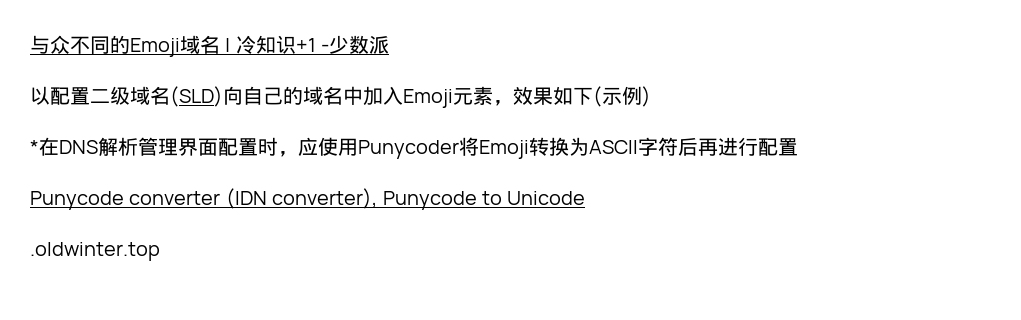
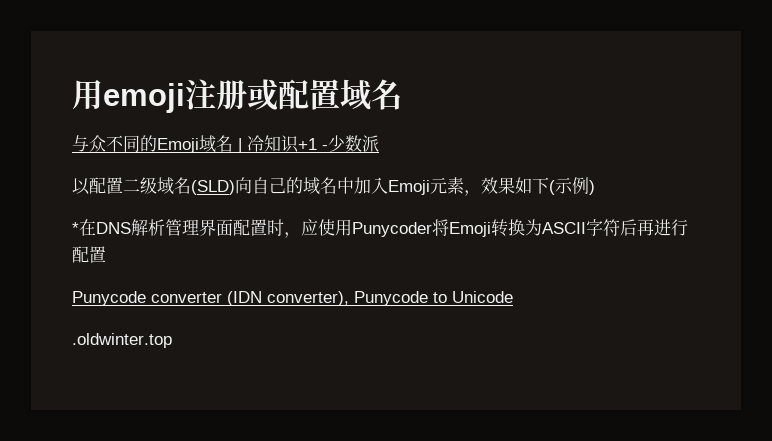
+ 用emoji注册或配置域名

